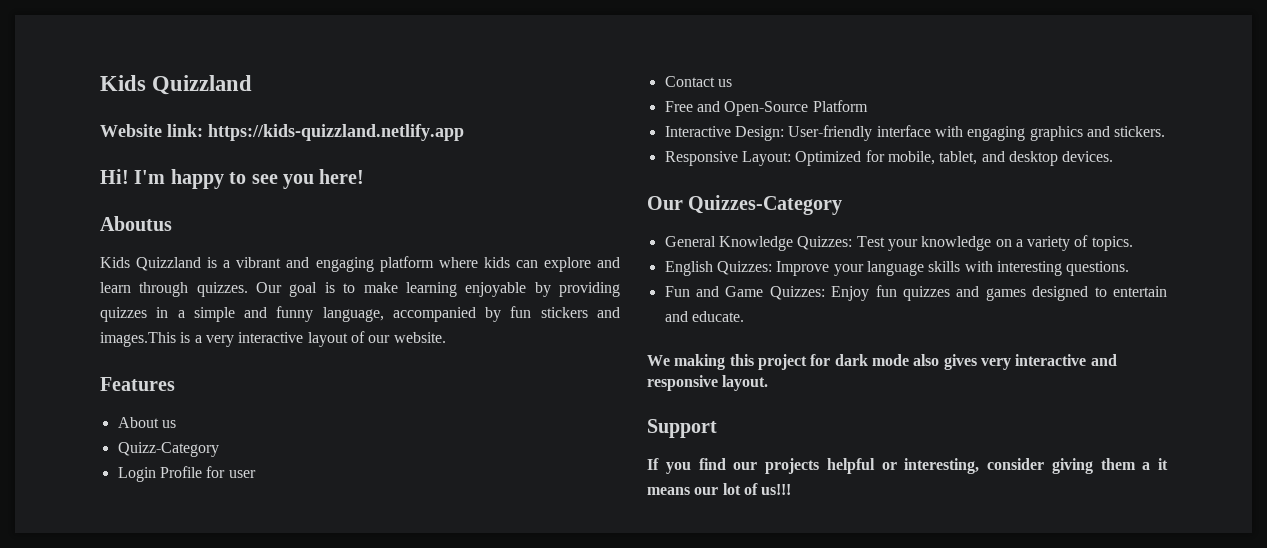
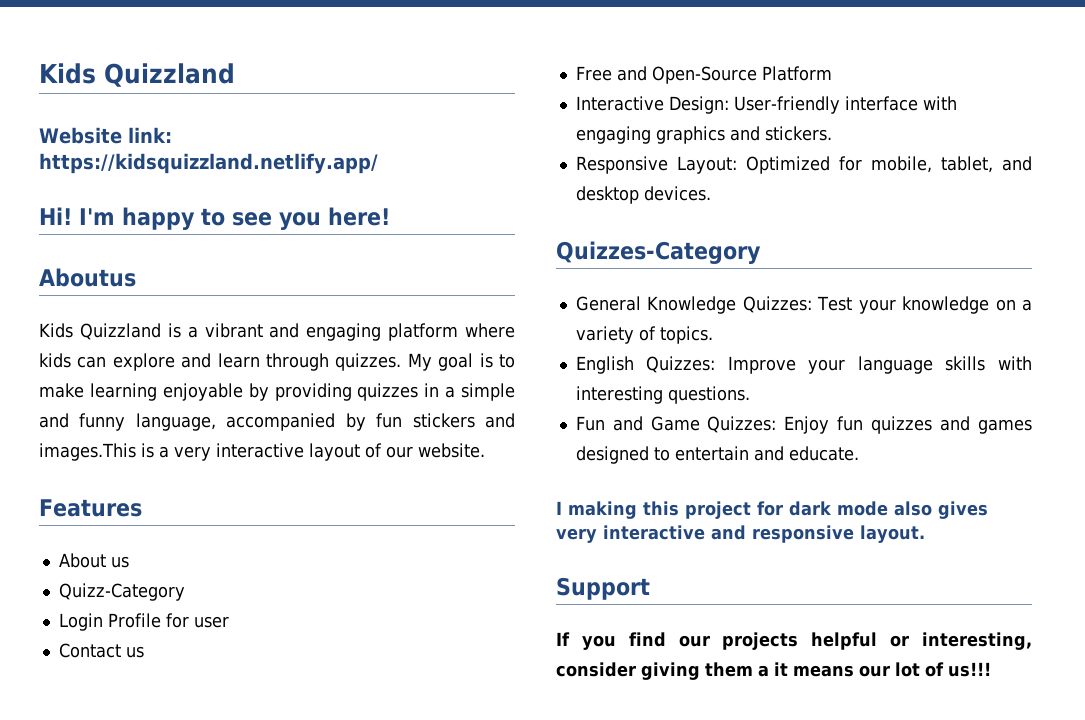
- Website link: https://kids-quizzland.netlify.app
+ Website link: https://kidsquizzland.netlify.app/
- Our goal is to make learning enjoyable by providing quizzes in a simple and funny language, accompanied by fun stickers and images.This is a very interactive layout of our website.
+ My goal is to make learning enjoyable by providing quizzes in a simple and funny language, accompanied by fun stickers and images.This is a very interactive layout of our website.
- Our Quizzes-Category
+ Quizzes-Category
- We making this project for dark mode also gives very interactive and responsive layout.
+ I making this project for dark mode also gives very interactive and responsive layout.

